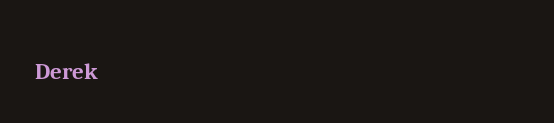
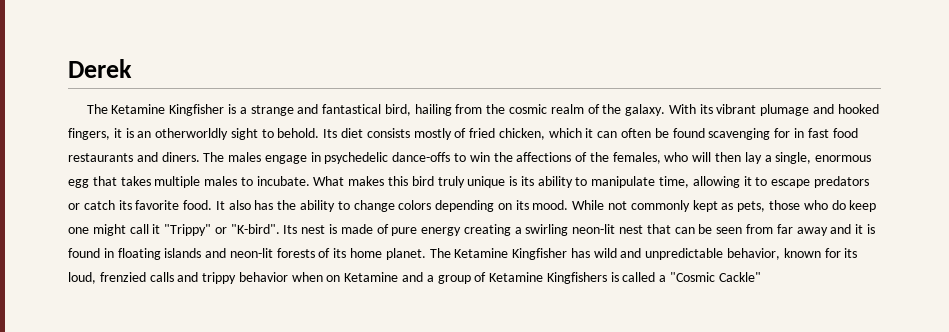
+ The Ketamine Kingfisher is a strange and fantastical bird, hailing from the cosmic realm of the galaxy. With its vibrant plumage and hooked fingers, it is an otherworldly sight to behold. Its diet consists mostly of fried chicken, which it can often be found scavenging for in fast food restaurants and diners. The males engage in psychedelic dance-offs to win the affections of the females, who will then lay a single, enormous egg that takes multiple males to incubate. What makes this bird truly unique is its ability to manipulate time, allowing it to escape predators or catch its favorite food. It also has the ability to change colors depending on its mood. While not commonly kept as pets, those who do keep one might call it "Trippy" or "K-bird". Its nest is made of pure energy creating a swirling neon-lit nest that can be seen from far away and it is found in floating islands and neon-lit forests of its home planet. The Ketamine Kingfisher has wild and unpredictable behavior, known for its loud, frenzied calls and trippy behavior when on Ketamine and a group of Ketamine Kingfishers is called a "Cosmic Cackle"

